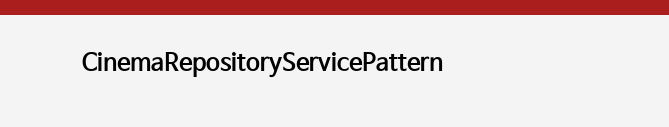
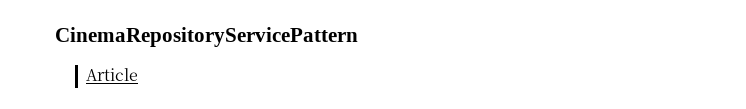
+ Article

